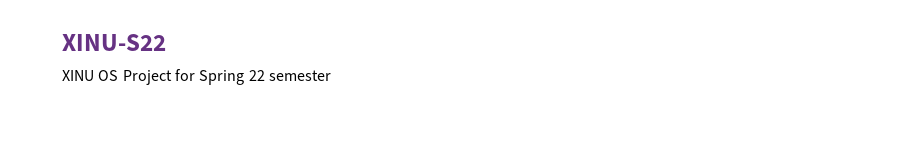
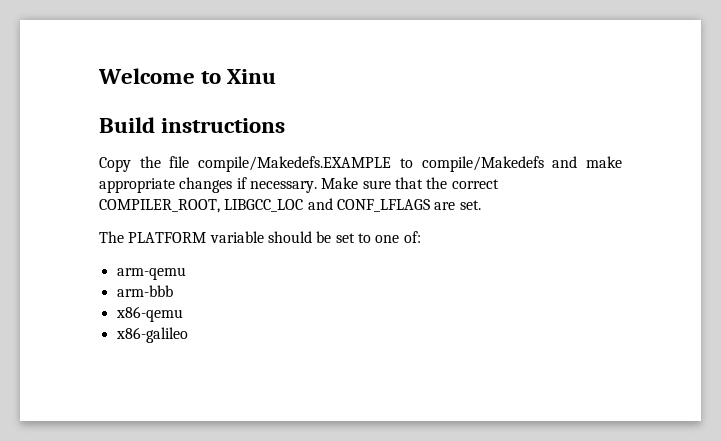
- XINU-S22
- XINU OS Project for Spring 22 semester
+ Welcome to Xinu
+ Build instructions
+ Copy the file compile/Makedefs.EXAMPLE to compile/Makedefs and make appropriate changes if necessary. Make sure that the correct COMPILER_ROOT, LIBGCC_LOC and CONF_LFLAGS are set.
+ The PLATFORM variable should be set to one of:
+ arm-qemu
+ arm-bbb
+ x86-qemu
+ x86-galileo

